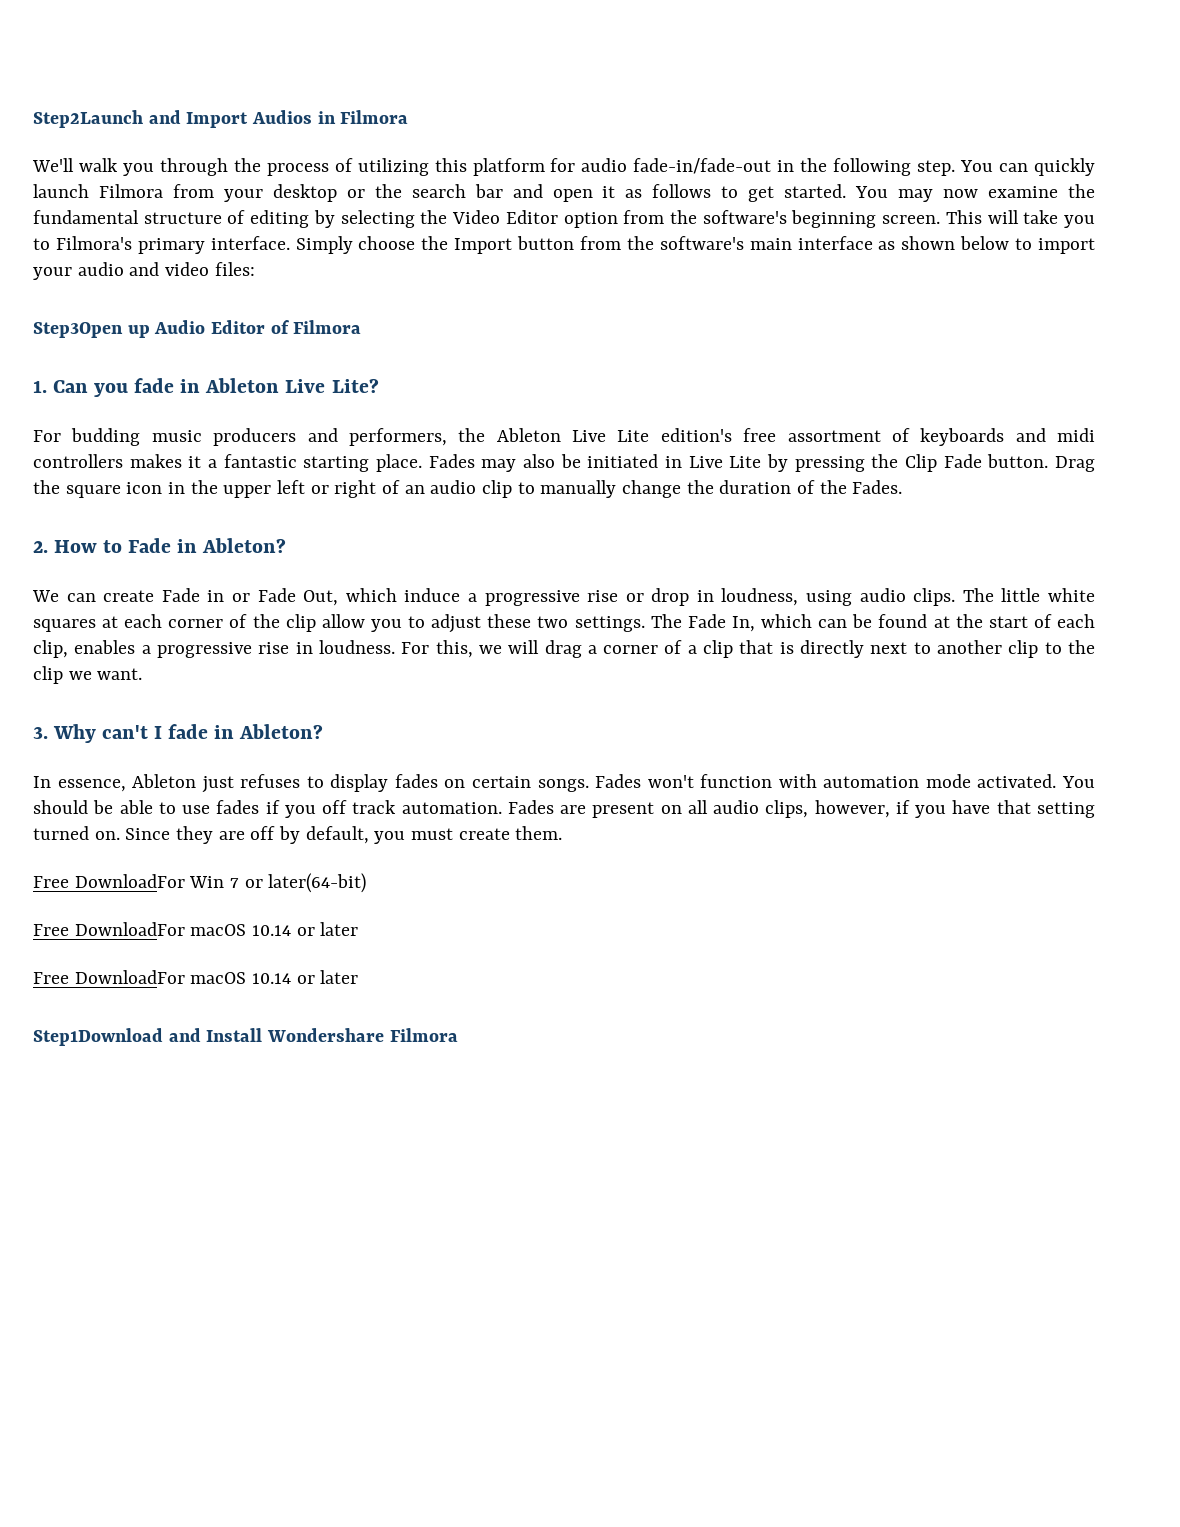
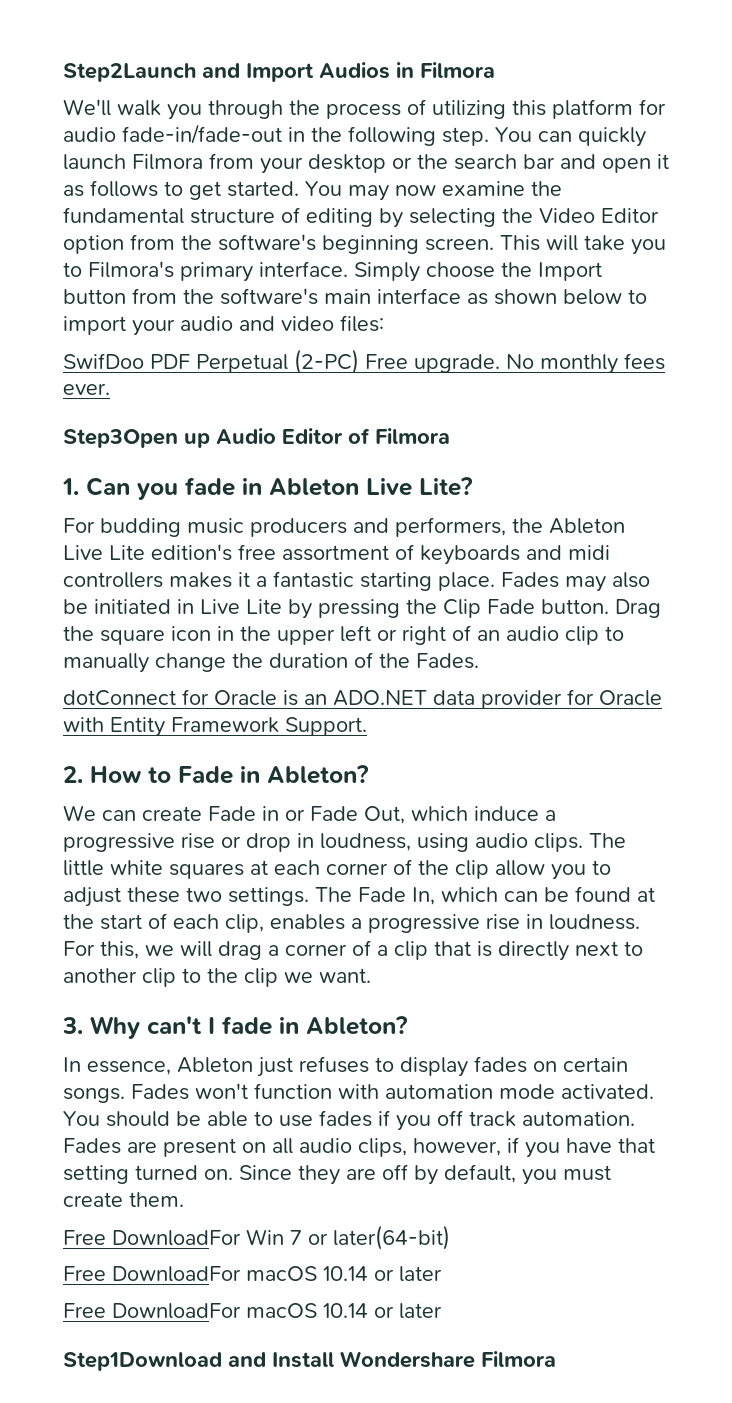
+ SwifDoo PDF Perpetual (2-PC) Free upgrade. No monthly fees ever.
+ dotConnect for Oracle is an ADO.NET data provider for Oracle with Entity Framework Support.

